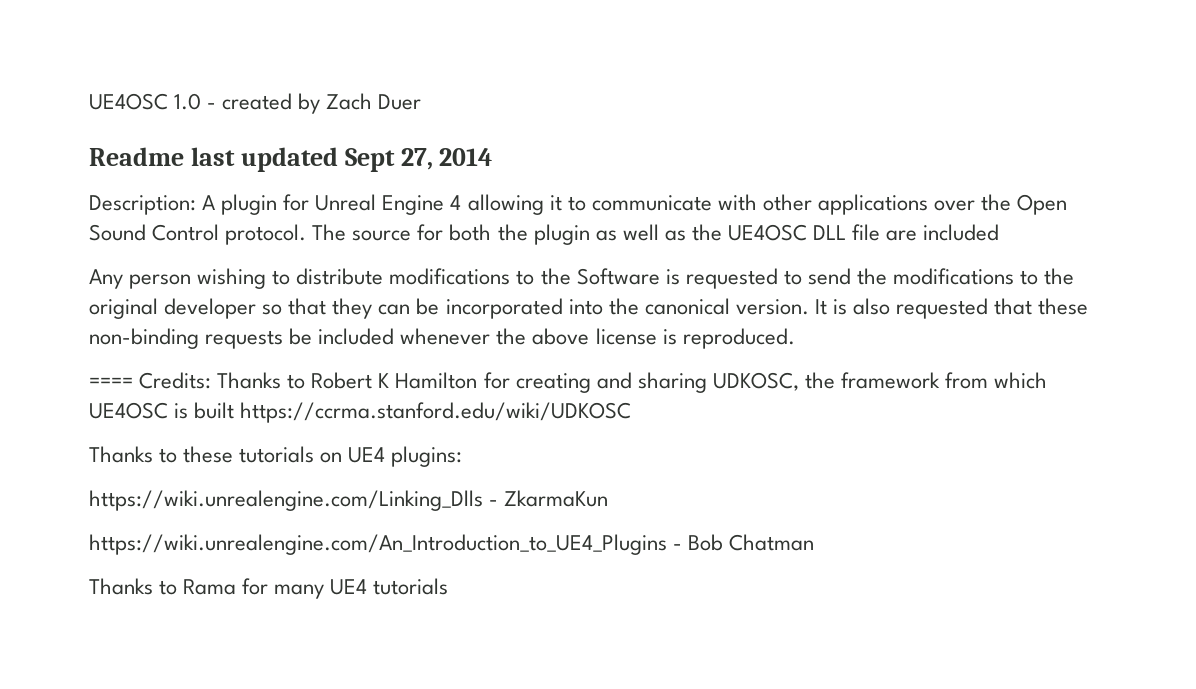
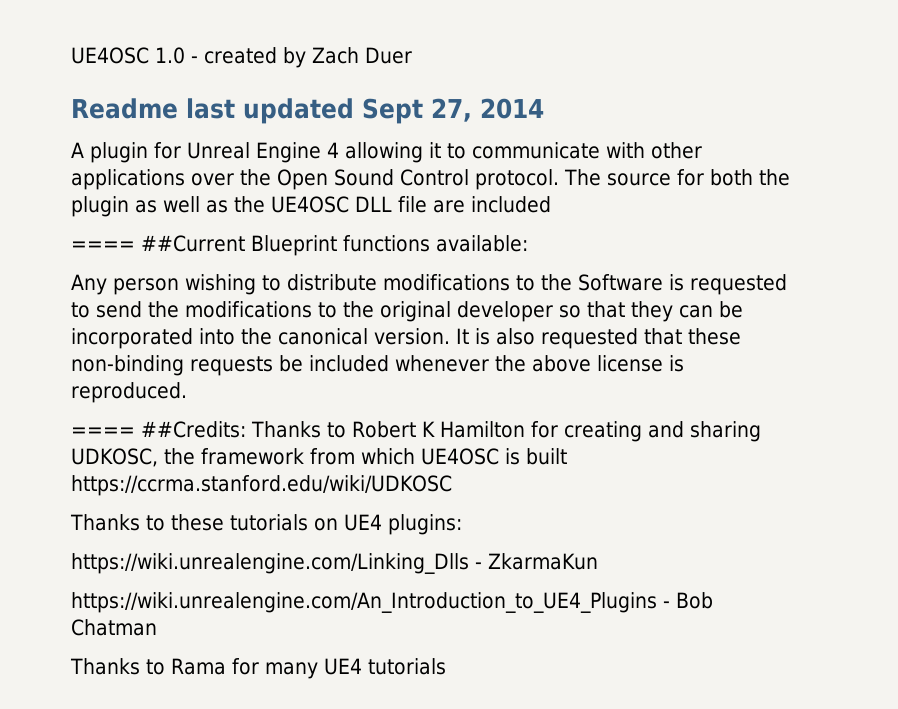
- Description: A plugin for Unreal Engine 4 allowing it to communicate with other applications over the Open Sound Control protocol.
+ A plugin for Unreal Engine 4 allowing it to communicate with other applications over the Open Sound Control protocol.
+ ==== ##Current Blueprint functions available:
- ==== Credits: Thanks to Robert K Hamilton for creating and sharing UDKOSC, the framework from which UE4OSC is built https://ccrma.stanford.edu/wiki/UDKOSC
+ ==== ##Credits: Thanks to Robert K Hamilton for creating and sharing UDKOSC, the framework from which UE4OSC is built https://ccrma.stanford.edu/wiki/UDKOSC

